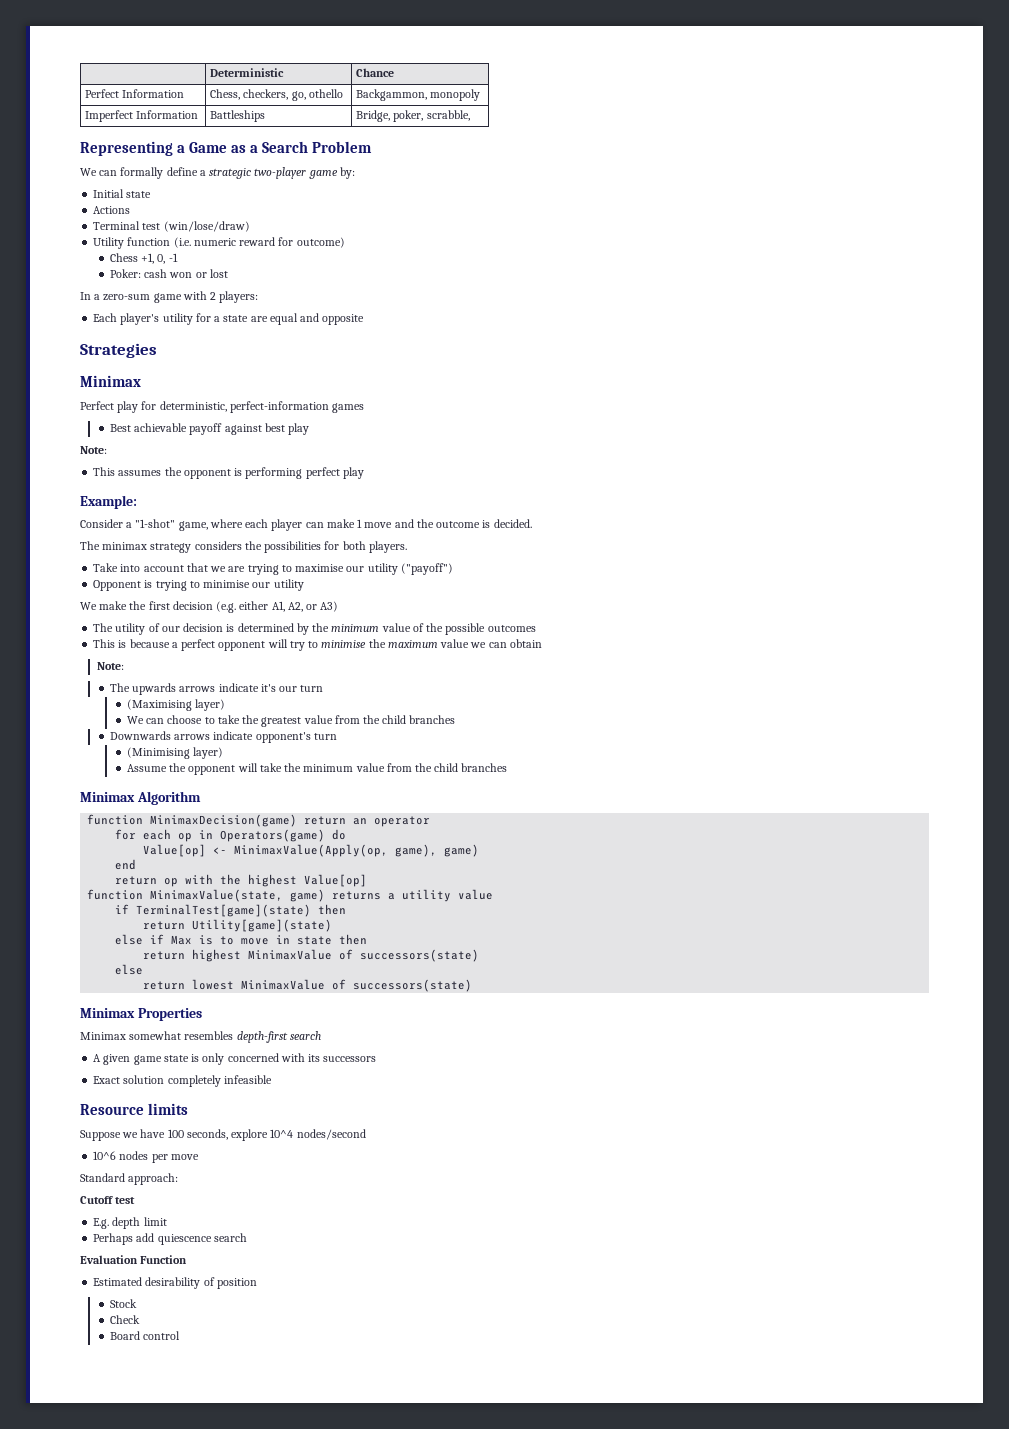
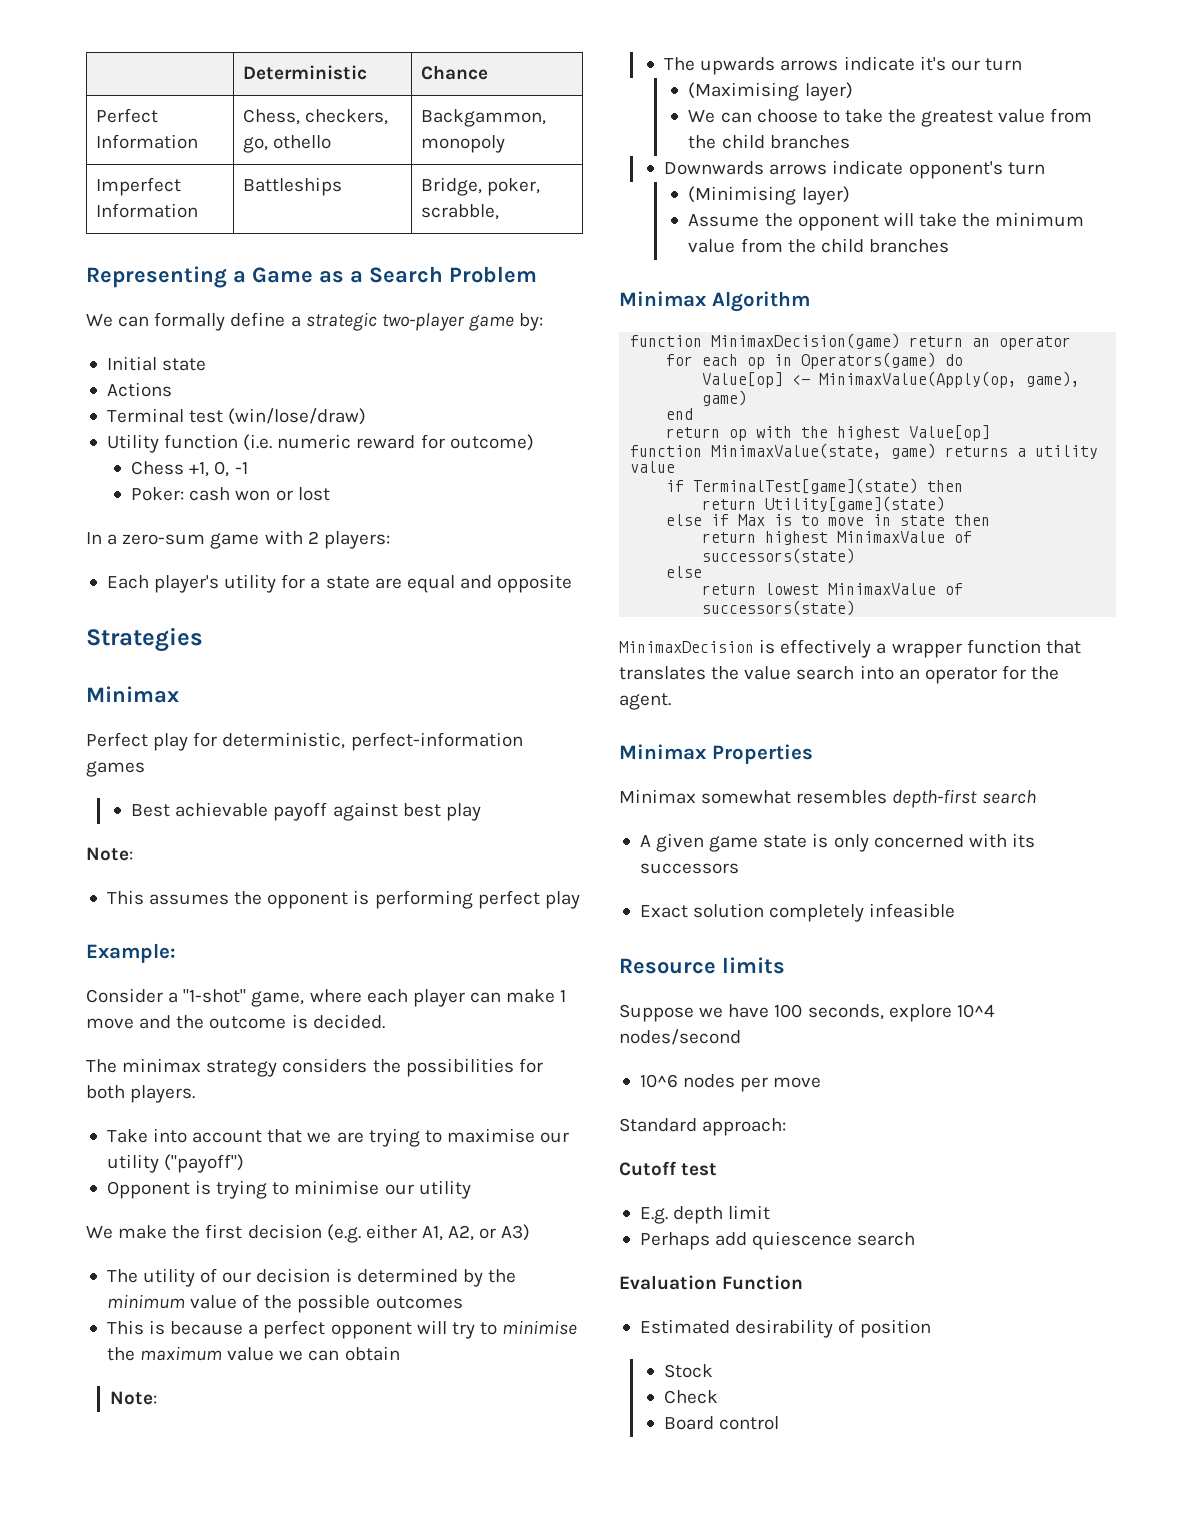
+ MinimaxDecision is effectively a wrapper function that translates the value search into an operator for the agent.

